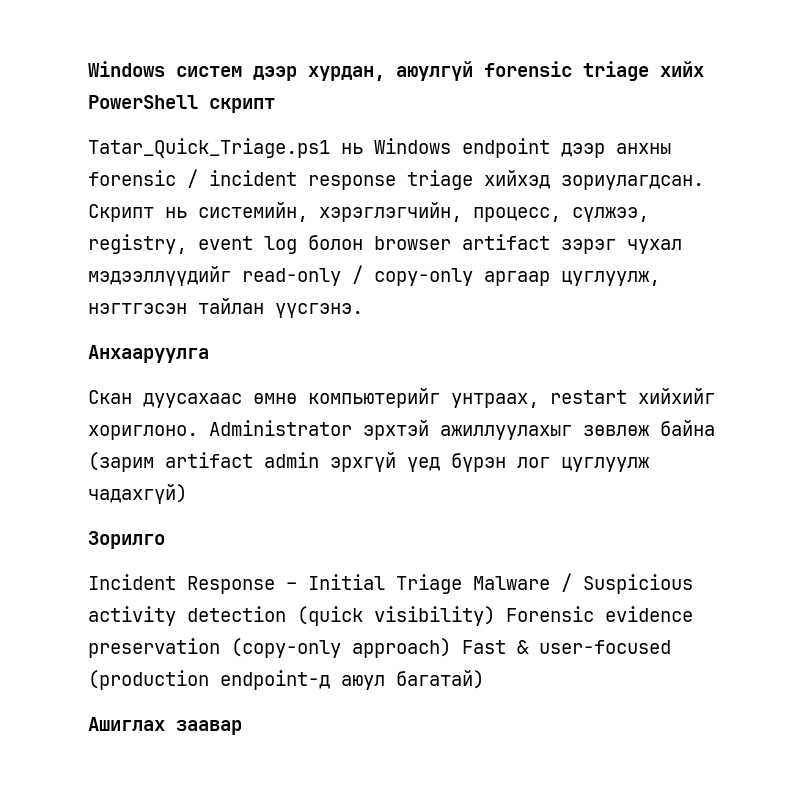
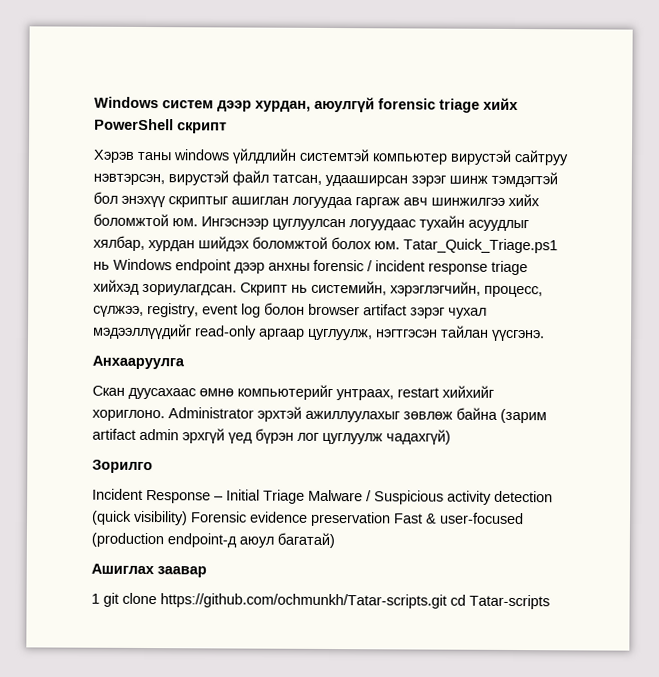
+ Хэрэв таны windows үйлдлийн системтэй компьютер вирустэй сайтруу нэвтэрсэн, вирустэй файл татсан, удааширсан зэрэг шинж тэмдэгтэй бол энэхүү скриптыг ашиглан логуудаа гаргаж авч шинжилгээ хийх боломжтой юм. Ингэснээр цуглуулсан логуудаас тухайн асуудлыг хялбар, хурдан шийдэх боломжтой болох юм.
- Скрипт нь системийн, хэрэглэгчийн, процесс, сүлжээ, registry, event log болон browser artifact зэрэг чухал мэдээллүүдийг read-only / copy-only аргаар цуглуулж, нэгтгэсэн тайлан үүсгэнэ.
+ Скрипт нь системийн, хэрэглэгчийн, процесс, сүлжээ, registry, event log болон browser artifact зэрэг чухал мэдээллүүдийг read-only аргаар цуглуулж, нэгтгэсэн тайлан үүсгэнэ.
- Incident Response – Initial Triage Malware / Suspicious activity detection (quick visibility) Forensic evidence preservation (copy-only approach) Fast & user-focused (production endpoint-д аюул багатай)
+ Incident Response – Initial Triage Malware / Suspicious activity detection (quick visibility) Forensic evidence preservation Fast & user-focused (production endpoint-д аюул багатай)
+ 1 git clone https://github.com/ochmunkh/Tatar-scripts.git cd Tatar-scripts

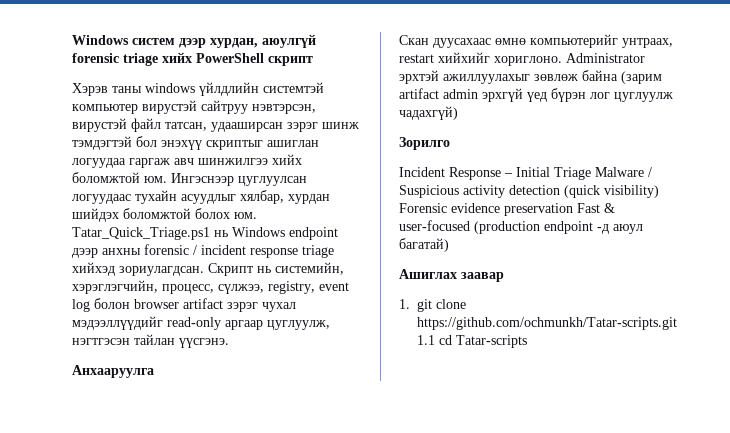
- Incident Response – Initial Triage Malware / Suspicious activity detection (quick visibility) Forensic evidence preservation Fast & user-focused (production endpoint-д аюул багатай)
+ Incident Response – Initial Triage Malware / Suspicious activity detection (quick visibility) Forensic evidence preservation Fast & user-focused (production endpoint -д аюул багатай)
- 1 git clone https://github.com/ochmunkh/Tatar-scripts.git cd Tatar-scripts
+ 1. git clone https://github.com/ochmunkh/Tatar-scripts.git 1.1 cd Tatar-scripts

